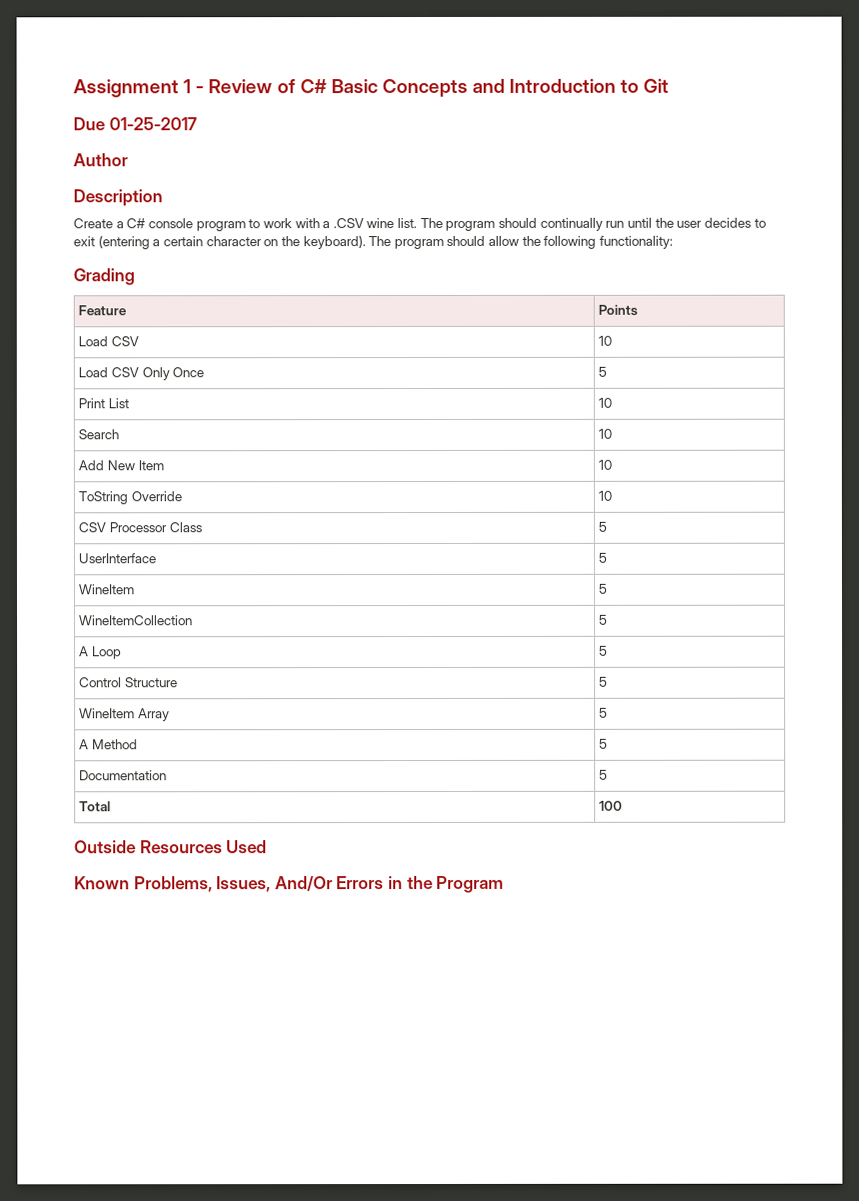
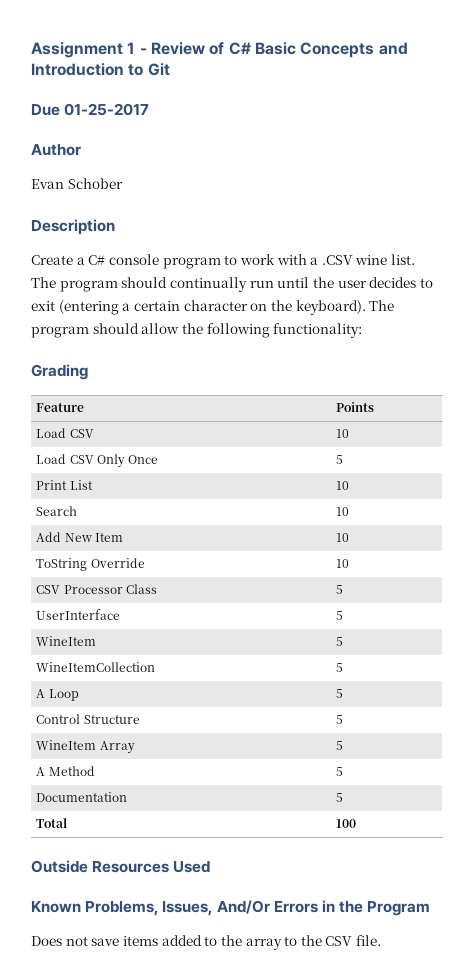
+ Evan Schober
+ Does not save items added to the array to the CSV file.

